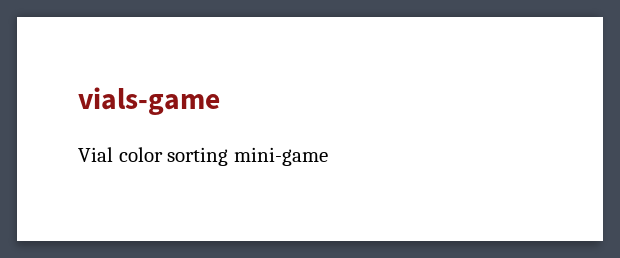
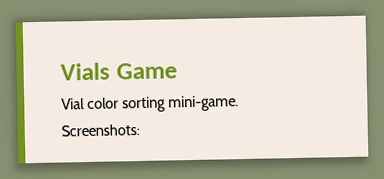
- vials-game
+ Vials Game
- Vial color sorting mini-game
+ Vial color sorting mini-game.
+ Screenshots:

